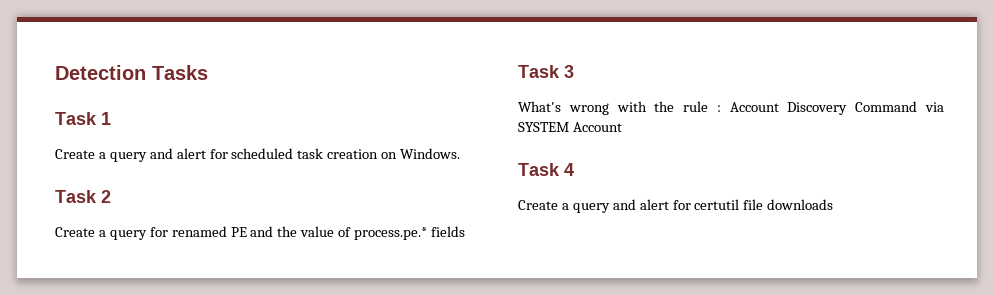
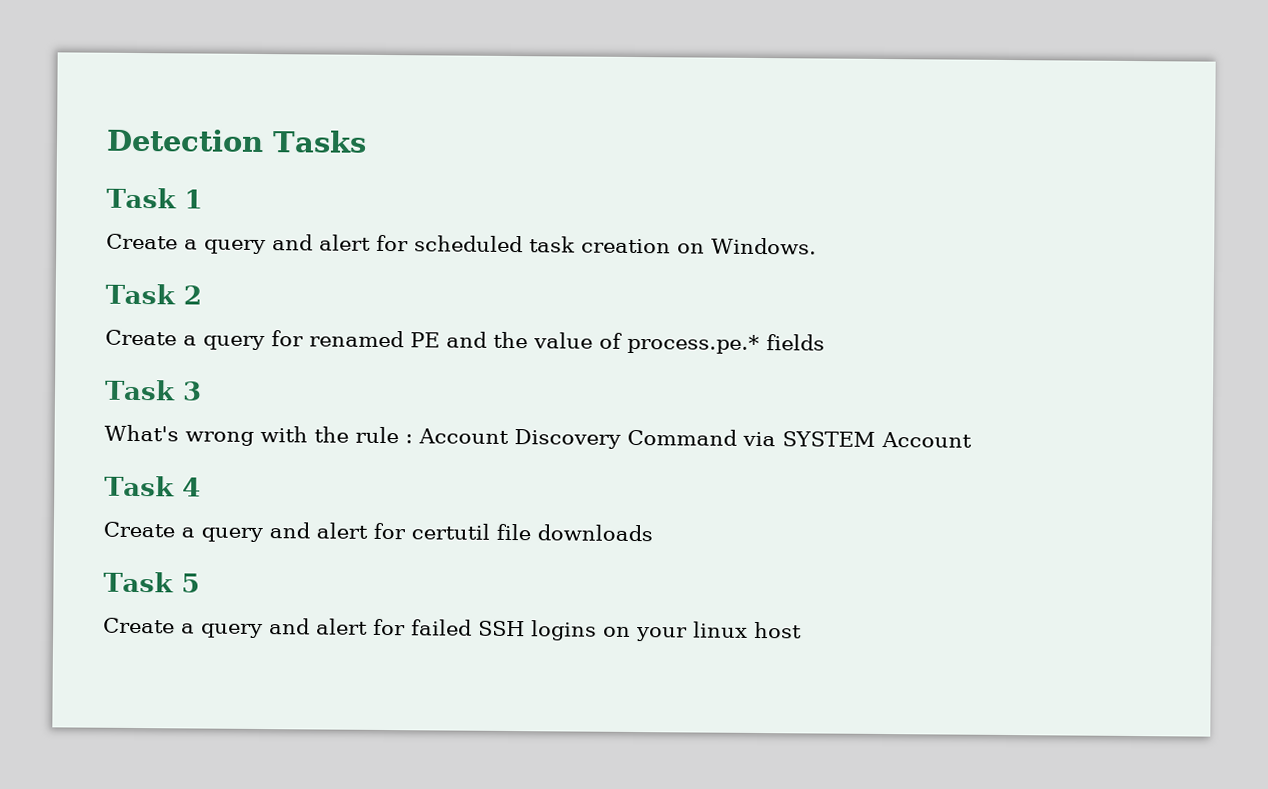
+ Task 5
+ Create a query and alert for failed SSH logins on your linux host

